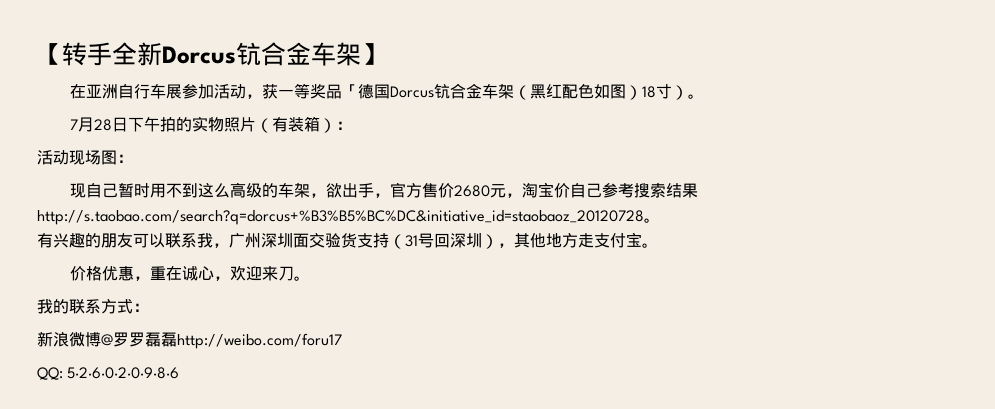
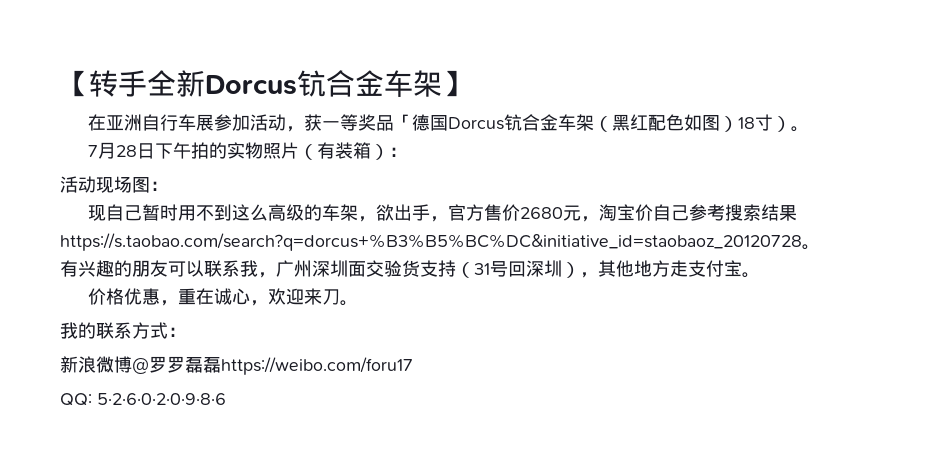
- 现自己暂时用不到这么高级的车架，欲出手，官方售价2680元，淘宝价自己参考搜索结果http://s.taobao.com/search?q=dorcus+%B3%B5%BC%DC&initiative_id=staobaoz_20120728。
+ 现自己暂时用不到这么高级的车架，欲出手，官方售价2680元，淘宝价自己参考搜索结果https://s.taobao.com/search?q=dorcus+%B3%B5%BC%DC&initiative_id=staobaoz_20120728。
- 新浪微博@罗罗磊磊http://weibo.com/foru17
+ 新浪微博@罗罗磊磊https://weibo.com/foru17

